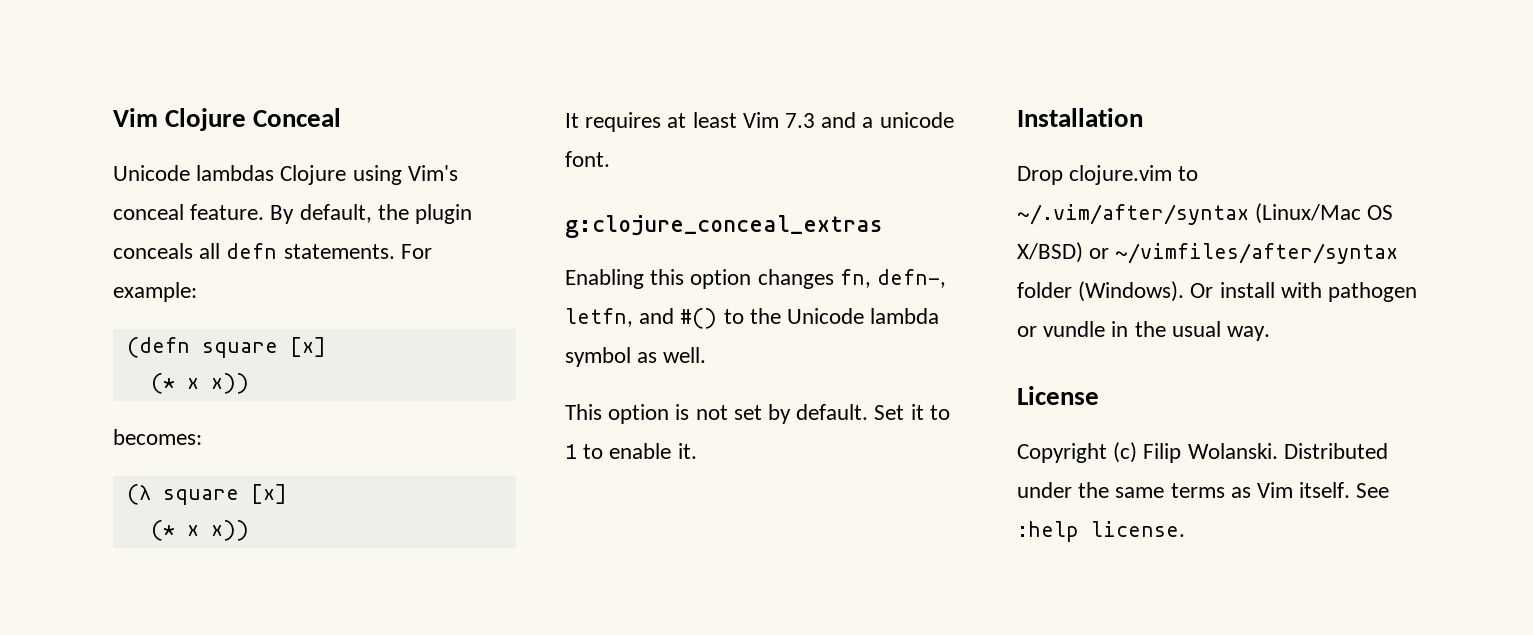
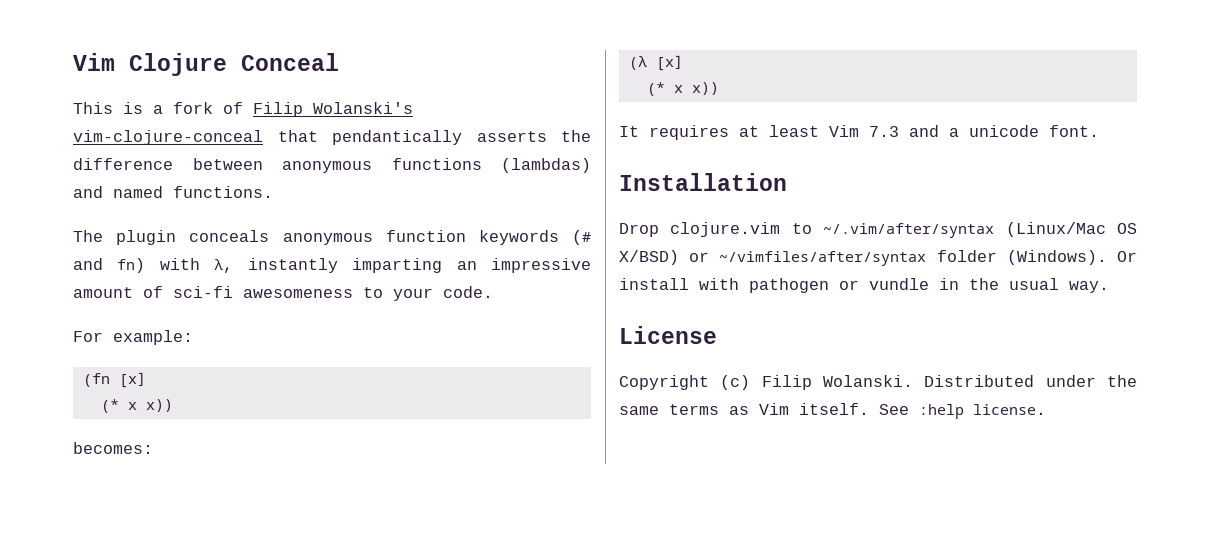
- Unicode lambdas Clojure using Vim's conceal feature. By default, the plugin conceals all defn statements. For example:
+ This is a fork of Filip Wolanski's vim-clojure-conceal that pendantically asserts the difference between anonymous functions (lambdas) and named functions.
+ The plugin conceals anonymous function keywords (# and fn) with λ, instantly imparting an impressive amount of sci-fi awesomeness to your code.
+ For example:
- (defn square [x]
+ (fn [x]
- (λ square [x]
+ (λ [x]
- g:clojure_conceal_extras
- Enabling this option changes fn, defn-, letfn, and #() to the Unicode lambda symbol as well.
- This option is not set by default. Set it to 1 to enable it.

